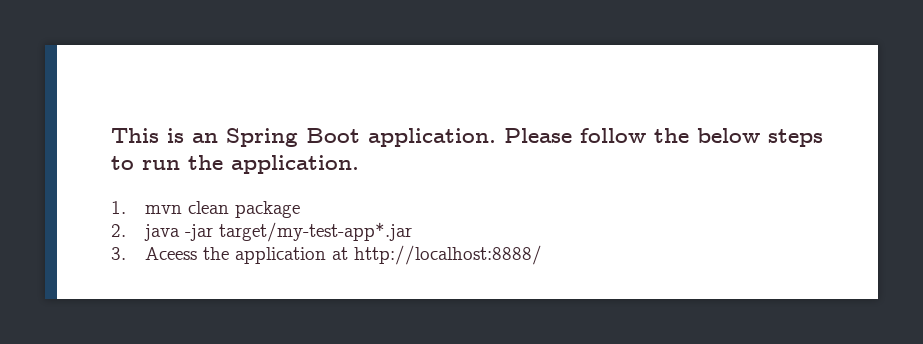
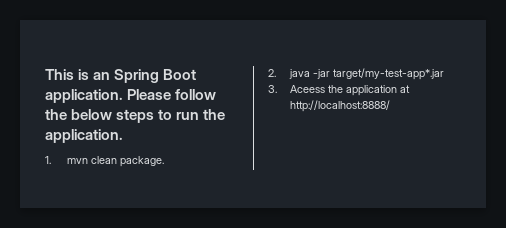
- 1. mvn clean package
+ 1. mvn clean package.

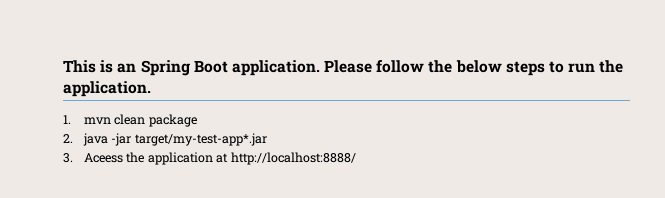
- 1. mvn clean package.
+ 1. mvn clean package

